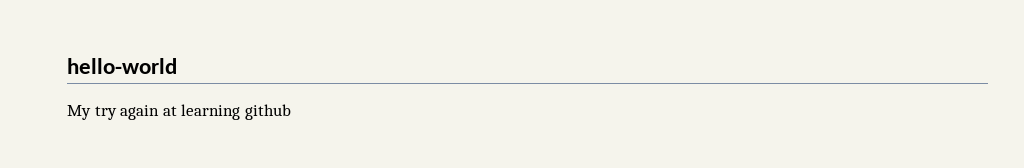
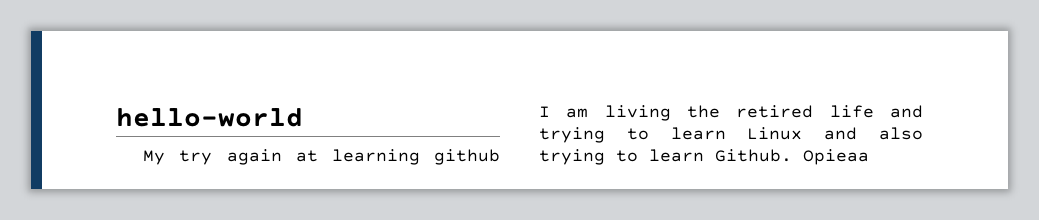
- My try again at learning github
+ My try again at learning github I am living the retired life and trying to learn Linux and also trying to learn Github. Opieaa

